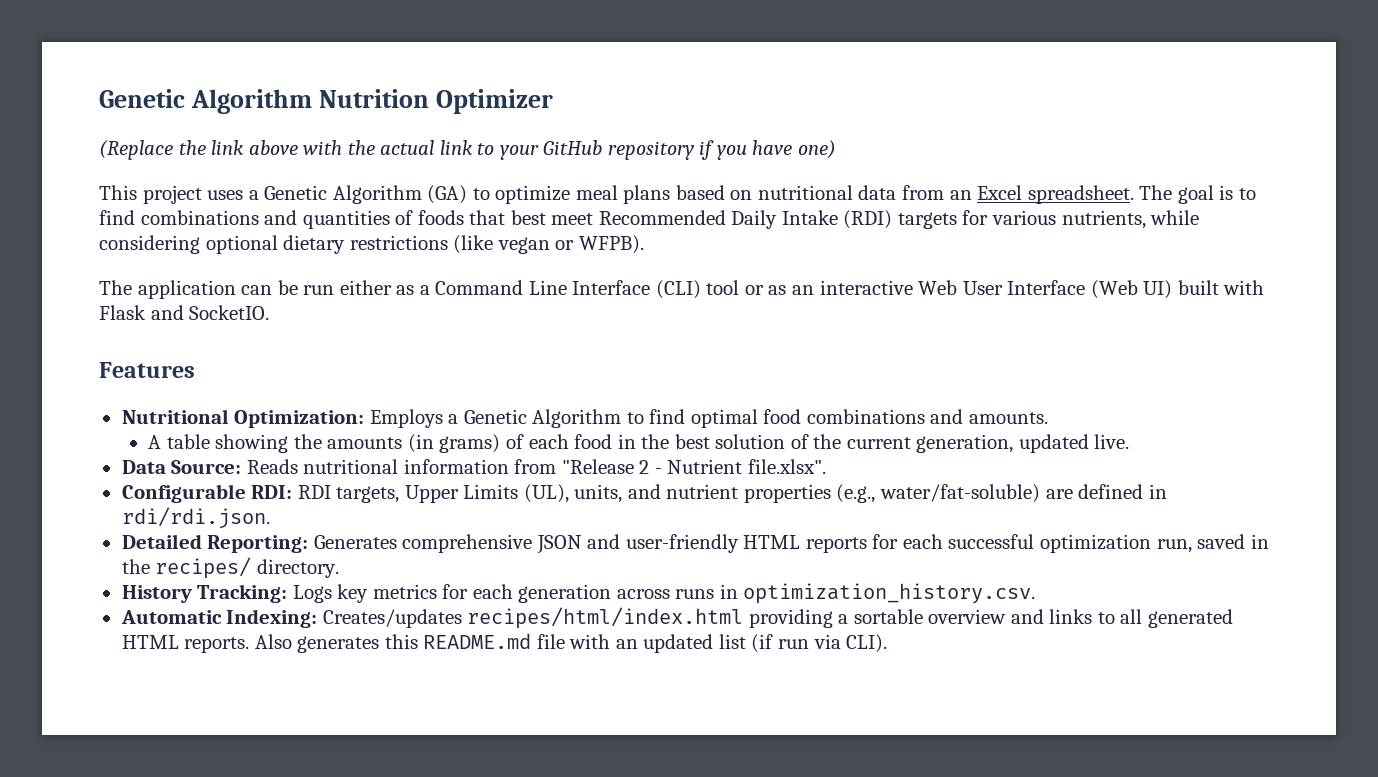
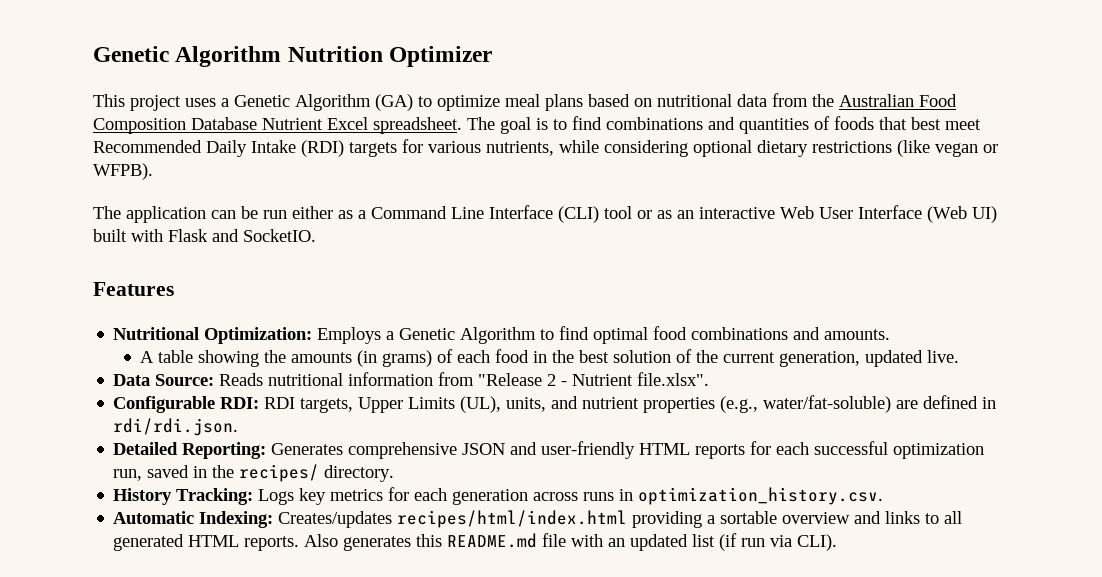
- (Replace the link above with the actual link to your GitHub repository if you have one)
- This project uses a Genetic Algorithm (GA) to optimize meal plans based on nutritional data from an Excel spreadsheet.
+ This project uses a Genetic Algorithm (GA) to optimize meal plans based on nutritional data from the Australian Food Composition Database Nutrient Excel spreadsheet.

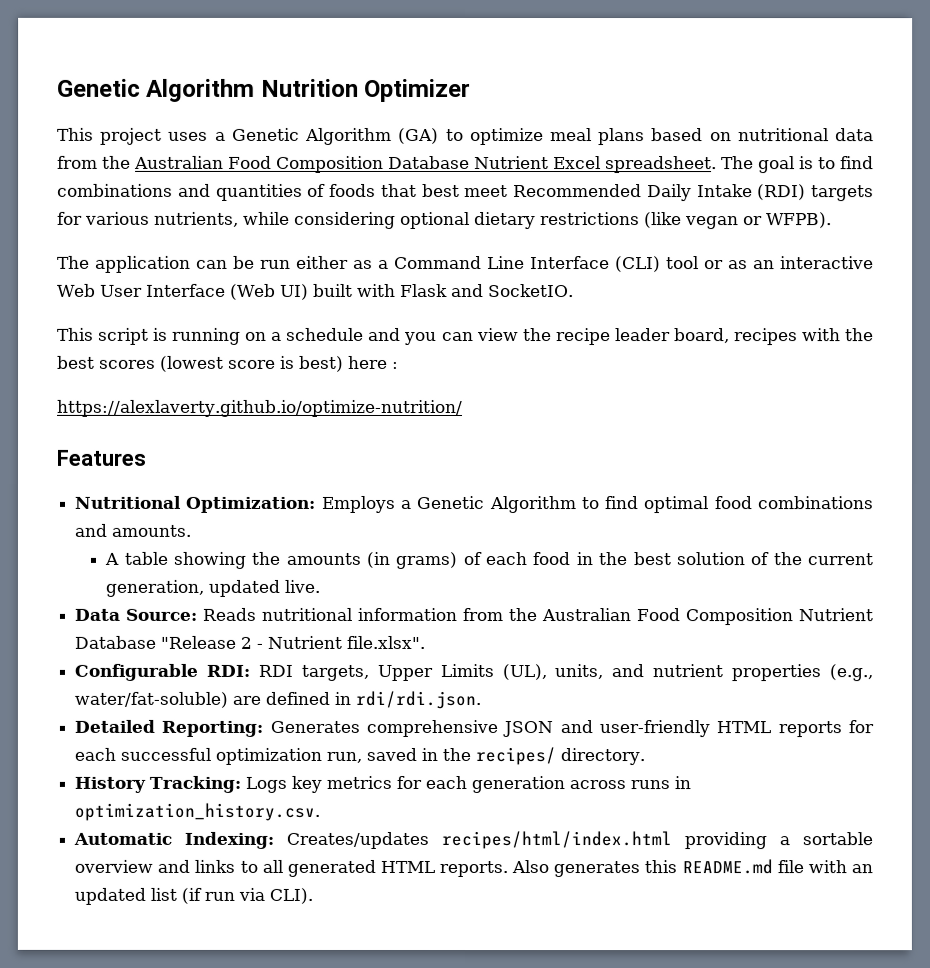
+ This script is running on a schedule and you can view the recipe leader board, recipes with the best scores (lowest score is best) here :
+ https://alexlaverty.github.io/optimize-nutrition/
- Data Source: Reads nutritional information from "Release 2 - Nutrient file.xlsx".
+ Data Source: Reads nutritional information from the Australian Food Composition Nutrient Database "Release 2 - Nutrient file.xlsx".

